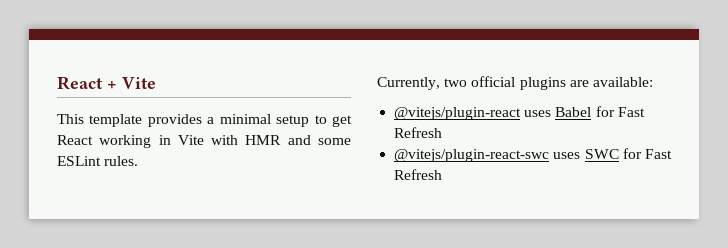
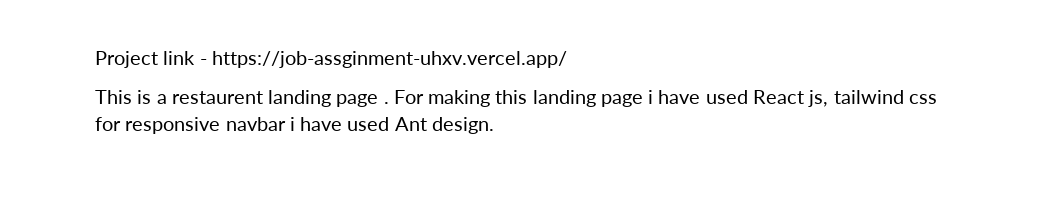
- React + Vite
- This template provides a minimal setup to get React working in Vite with HMR and some ESLint rules.
- Currently, two official plugins are available:
- @vitejs/plugin-react uses Babel for Fast Refresh
- @vitejs/plugin-react-swc uses SWC for Fast Refresh
+ Project link - https://job-assginment-uhxv.vercel.app/
+ This is a restaurent landing page . For making this landing page i have used React js, tailwind css for responsive navbar i have used Ant design.

